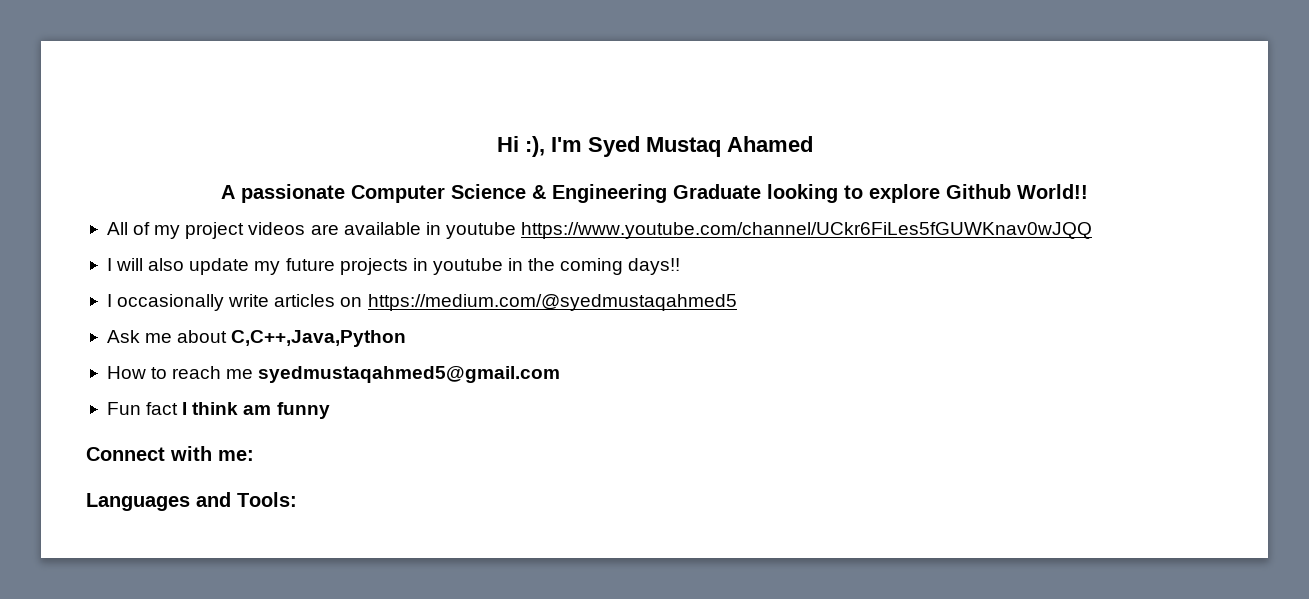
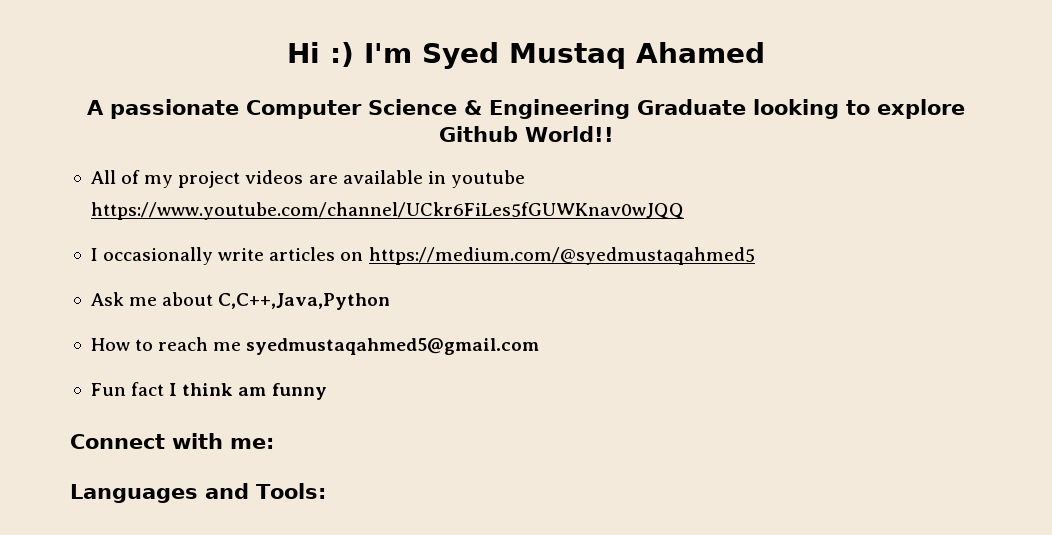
- Hi :), I'm Syed Mustaq Ahamed
+ Hi :) I'm Syed Mustaq Ahamed
- I will also update my future projects in youtube in the coming days!!

